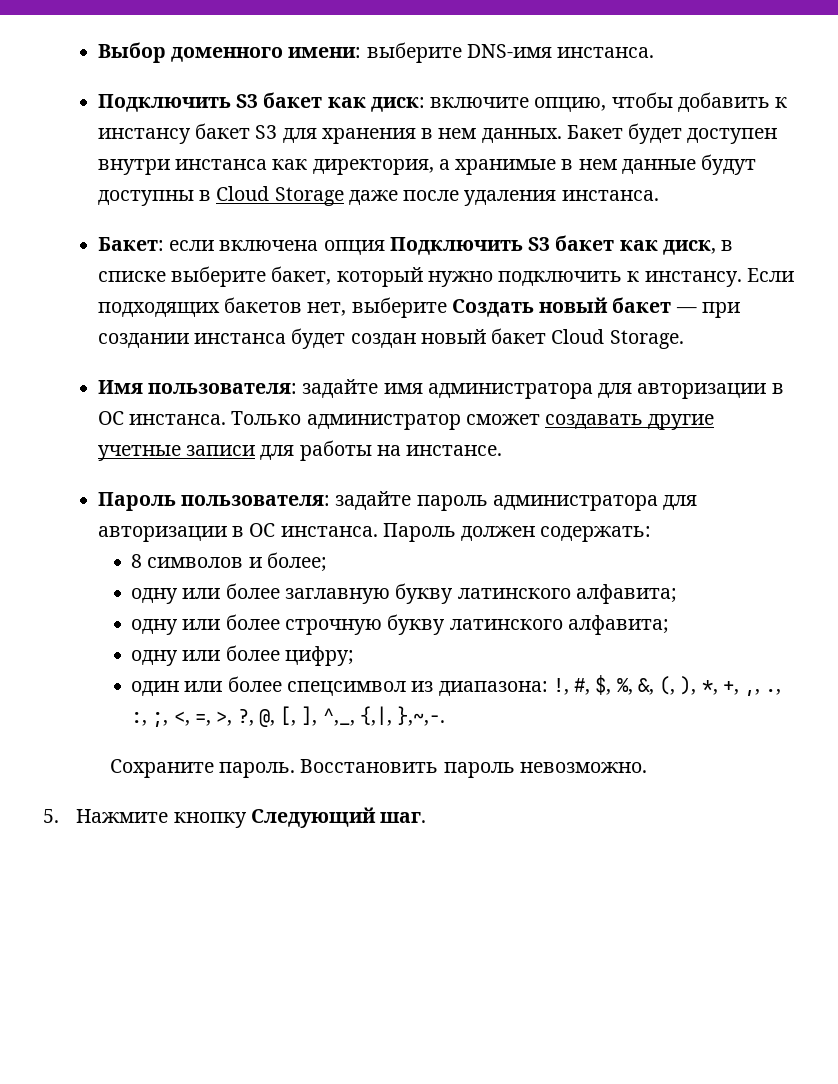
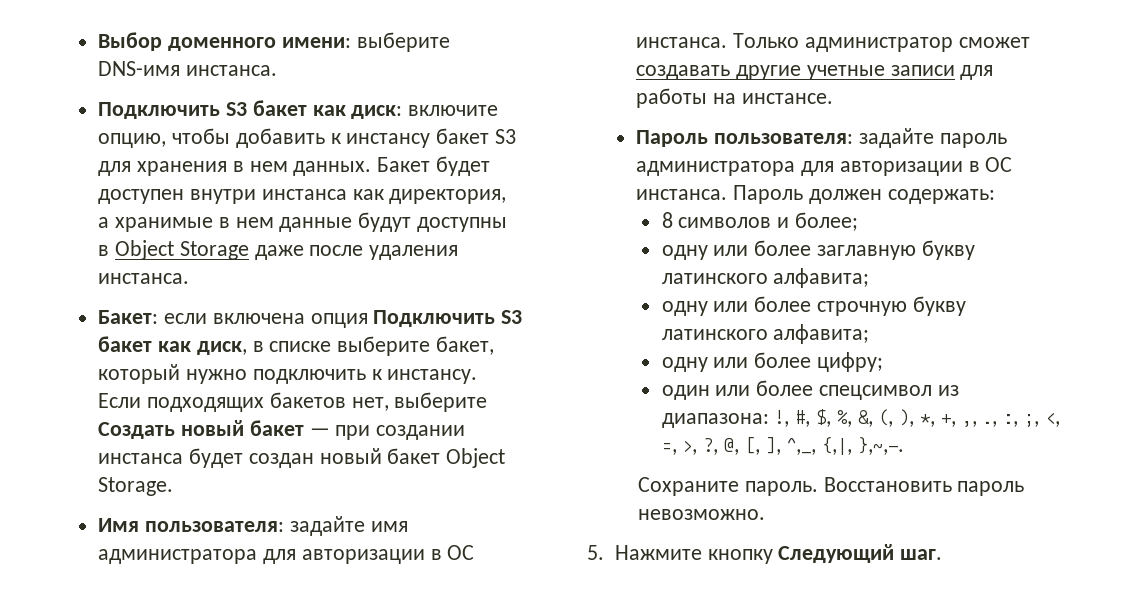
- Бакет будет доступен внутри инстанса как директория, а хранимые в нем данные будут доступны в Cloud Storage даже после удаления инстанса.
+ Бакет будет доступен внутри инстанса как директория, а хранимые в нем данные будут доступны в Object Storage даже после удаления инстанса.
- Если подходящих бакетов нет, выберите Создать новый бакет — при создании инстанса будет создан новый бакет Cloud Storage.
+ Если подходящих бакетов нет, выберите Создать новый бакет — при создании инстанса будет создан новый бакет Object Storage.

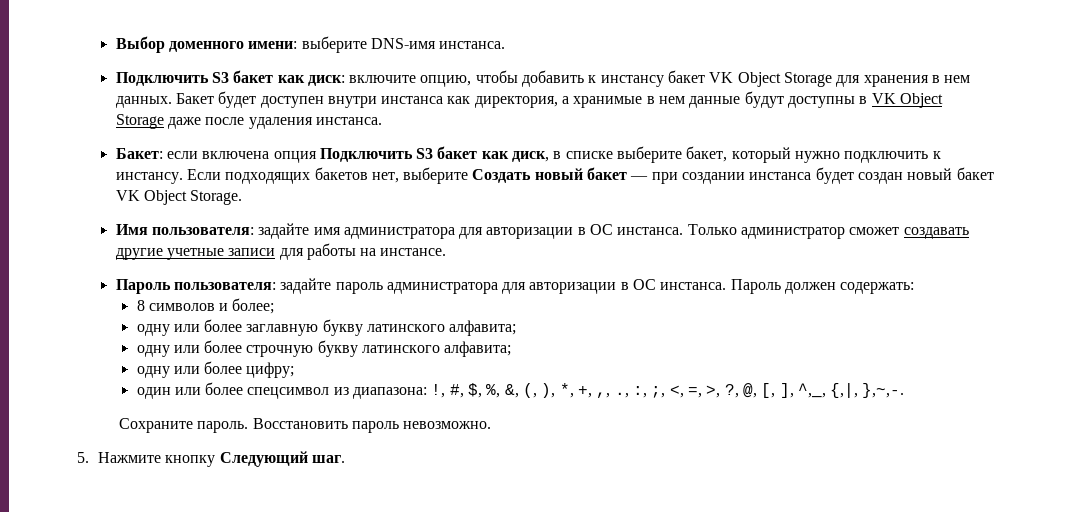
- Подключить S3 бакет как диск: включите опцию, чтобы добавить к инстансу бакет S3 для хранения в нем данных.
+ Подключить S3 бакет как диск: включите опцию, чтобы добавить к инстансу бакет VK Object Storage для хранения в нем данных.
- Бакет будет доступен внутри инстанса как директория, а хранимые в нем данные будут доступны в Object Storage даже после удаления инстанса.
+ Бакет будет доступен внутри инстанса как директория, а хранимые в нем данные будут доступны в VK Object Storage даже после удаления инстанса.
- Если подходящих бакетов нет, выберите Создать новый бакет — при создании инстанса будет создан новый бакет Object Storage.
+ Если подходящих бакетов нет, выберите Создать новый бакет — при создании инстанса будет создан новый бакет VK Object Storage.

